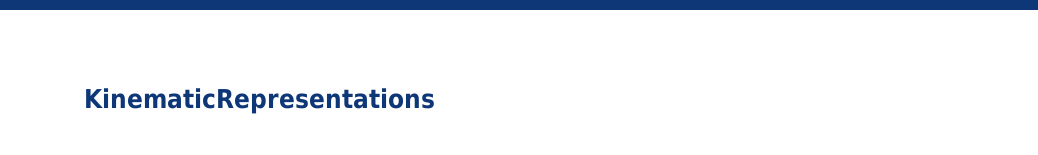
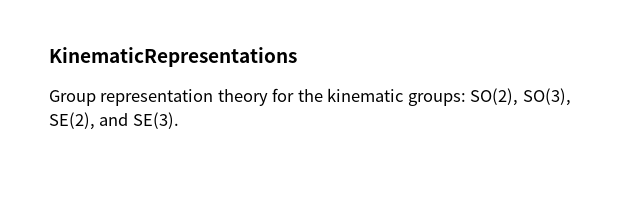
+ Group representation theory for the kinematic groups: SO(2), SO(3), SE(2), and SE(3).

